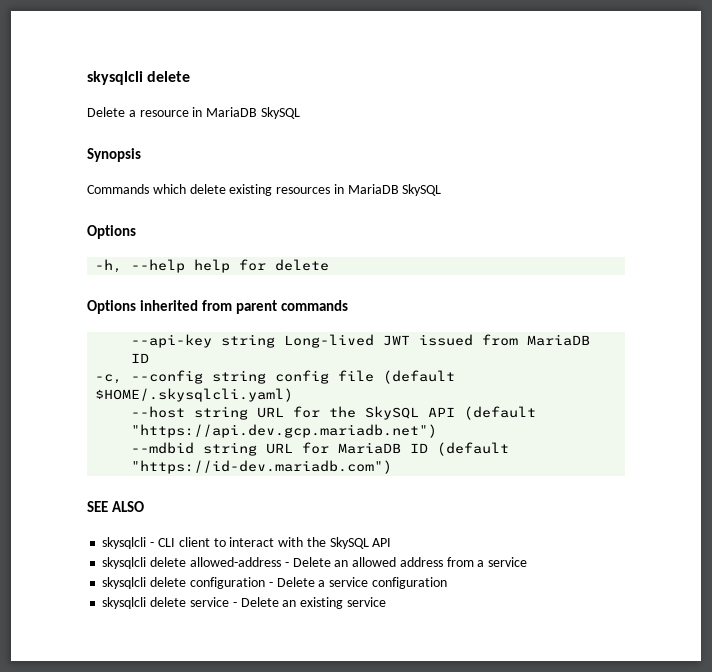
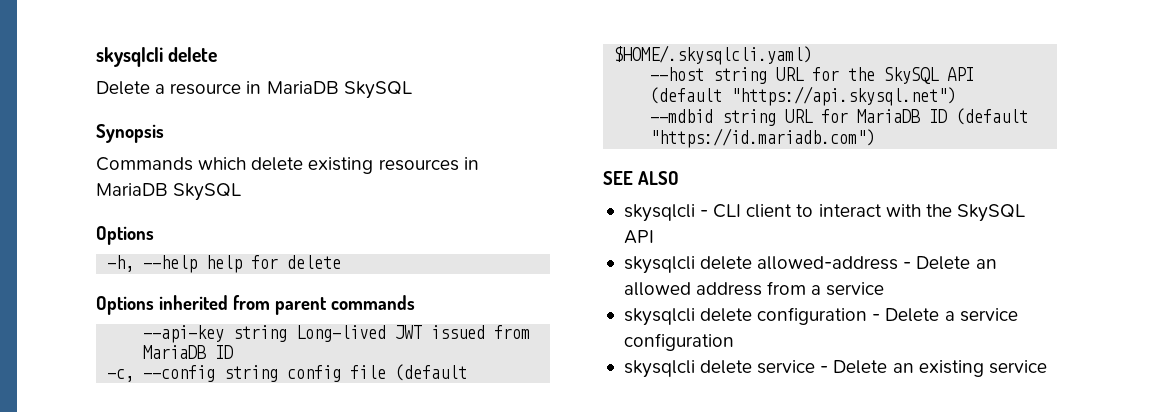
- --host string URL for the SkySQL API (default "https://api.dev.gcp.mariadb.net")
+ --host string URL for the SkySQL API (default "https://api.skysql.net")
- --mdbid string URL for MariaDB ID (default "https://id-dev.mariadb.com")
+ --mdbid string URL for MariaDB ID (default "https://id.mariadb.com")

